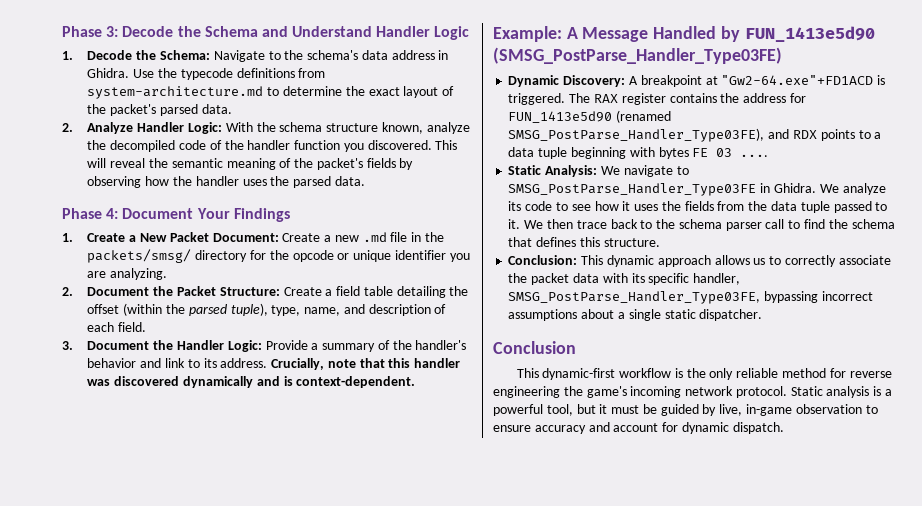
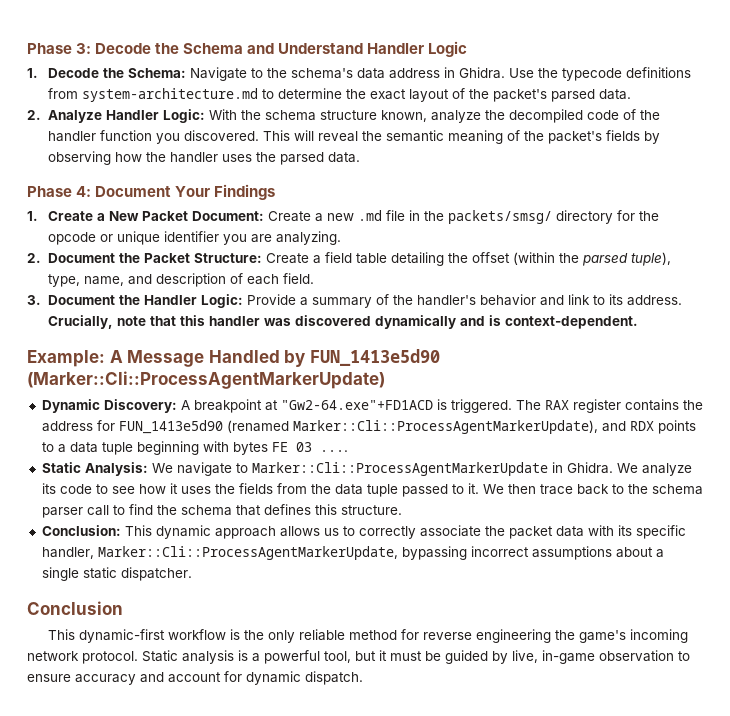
- Example: A Message Handled by FUN_1413e5d90 (SMSG_PostParse_Handler_Type03FE)
+ Example: A Message Handled by FUN_1413e5d90 (Marker::Cli::ProcessAgentMarkerUpdate)
- The RAX register contains the address for FUN_1413e5d90 (renamed SMSG_PostParse_Handler_Type03FE), and RDX points to a data tuple beginning with bytes FE 03 ....
+ The RAX register contains the address for FUN_1413e5d90 (renamed Marker::Cli::ProcessAgentMarkerUpdate), and RDX points to a data tuple beginning with bytes FE 03 ....
- Static Analysis: We navigate to SMSG_PostParse_Handler_Type03FE in Ghidra.
+ Static Analysis: We navigate to Marker::Cli::ProcessAgentMarkerUpdate in Ghidra.
- Conclusion: This dynamic approach allows us to correctly associate the packet data with its specific handler, SMSG_PostParse_Handler_Type03FE, bypassing incorrect assumptions about a single static dispatcher.
+ Conclusion: This dynamic approach allows us to correctly associate the packet data with its specific handler, Marker::Cli::ProcessAgentMarkerUpdate, bypassing incorrect assumptions about a single static dispatcher.

